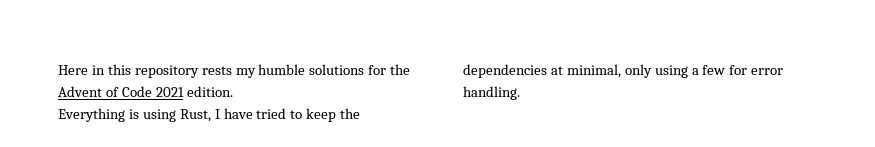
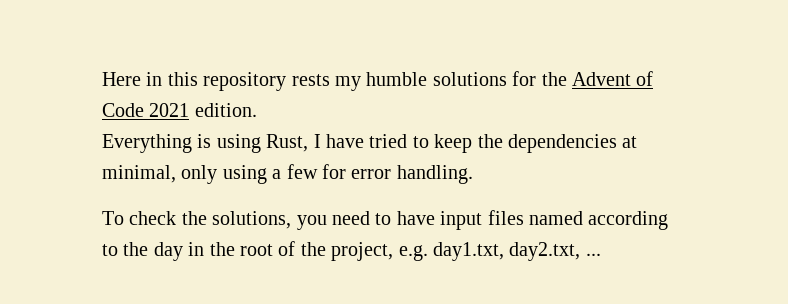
+ To check the solutions, you need to have input files named according to the day in the root of the project, e.g. day1.txt, day2.txt, ...

